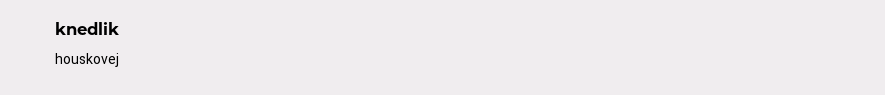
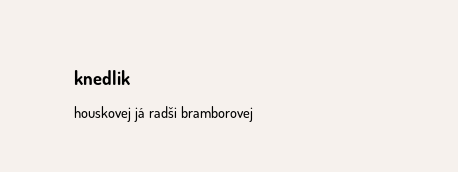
- houskovej
+ houskovej já radši bramborovej

